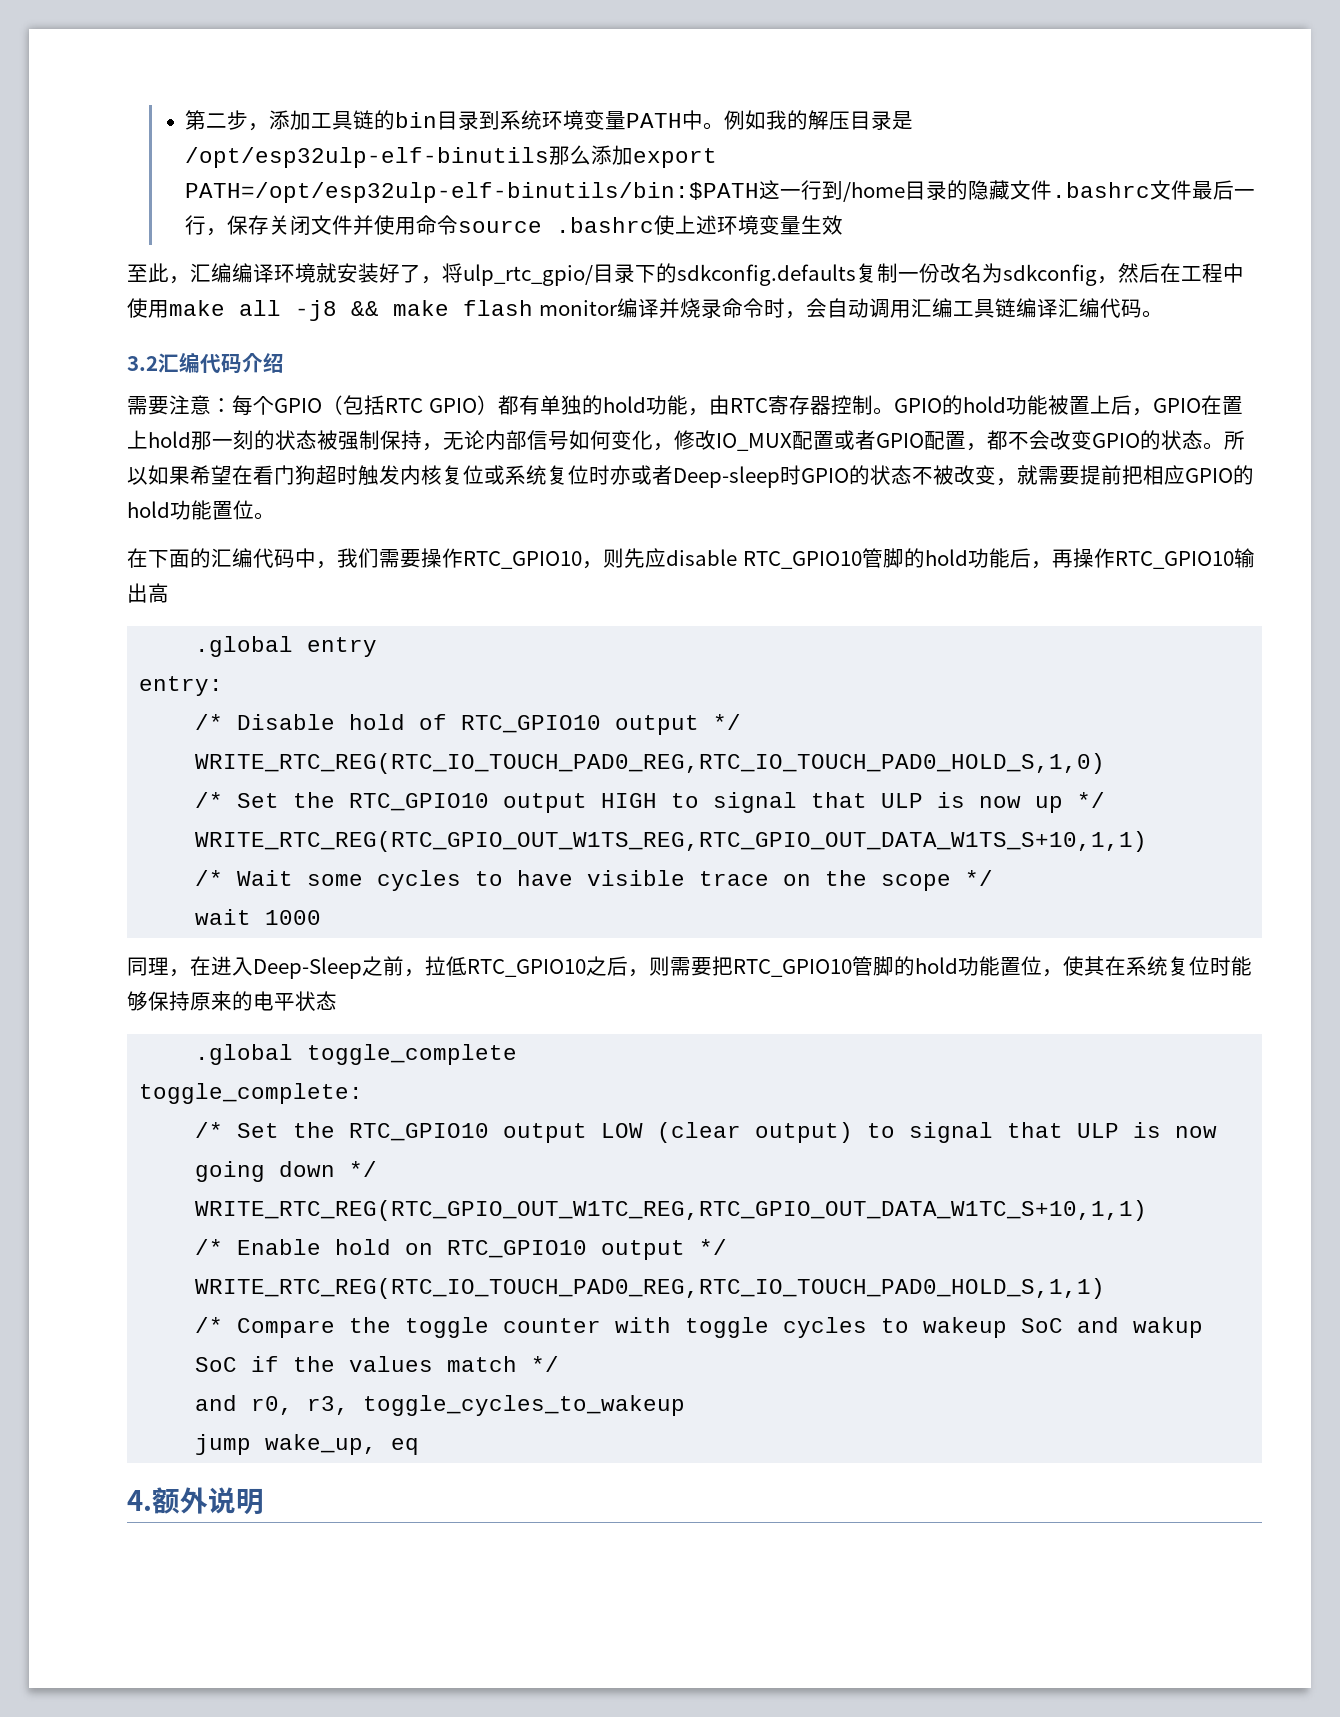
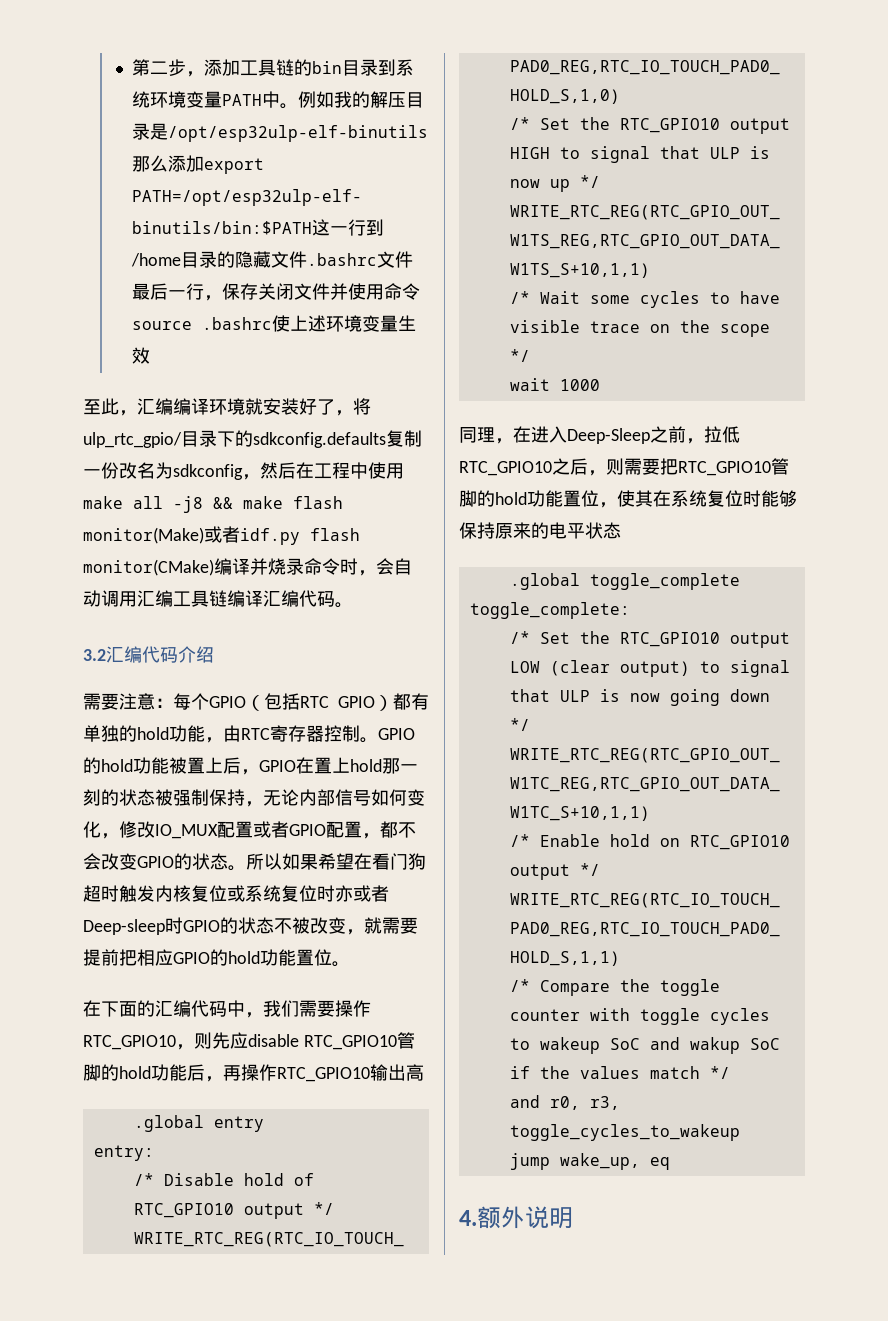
- 至此，汇编编译环境就安装好了，将ulp_rtc_gpio/目录下的sdkconfig.defaults复制一份改名为sdkconfig，然后在工程中使用make all -j8 && make flash monitor编译并烧录命令时，会自动调用汇编工具链编译汇编代码。
+ 至此，汇编编译环境就安装好了，将ulp_rtc_gpio/目录下的sdkconfig.defaults复制一份改名为sdkconfig，然后在工程中使用make all -j8 && make flash monitor(Make)或者idf.py flash monitor(CMake)编译并烧录命令时，会自动调用汇编工具链编译汇编代码。

